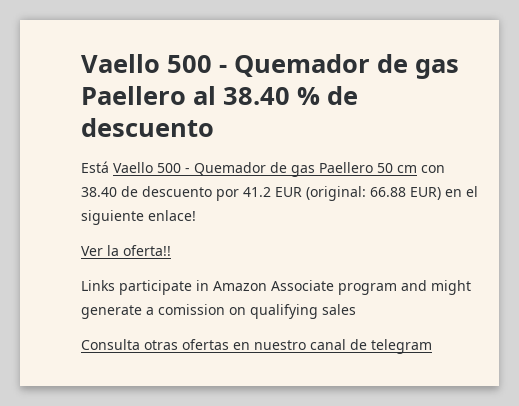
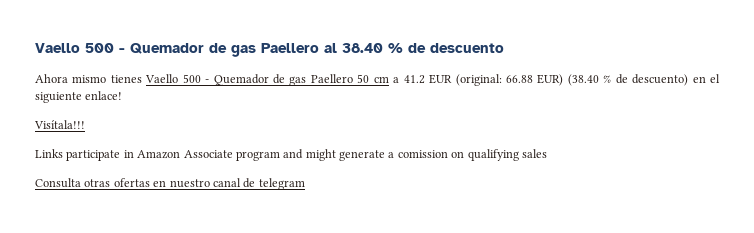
- Está Vaello 500 - Quemador de gas Paellero 50 cm con 38.40 de descuento por 41.2 EUR (original: 66.88 EUR) en el siguiente enlace!
+ Ahora mismo tienes Vaello 500 - Quemador de gas Paellero 50 cm a 41.2 EUR (original: 66.88 EUR) (38.40 % de descuento) en el siguiente enlace!
- Ver la oferta!!
+ Visítala!!!

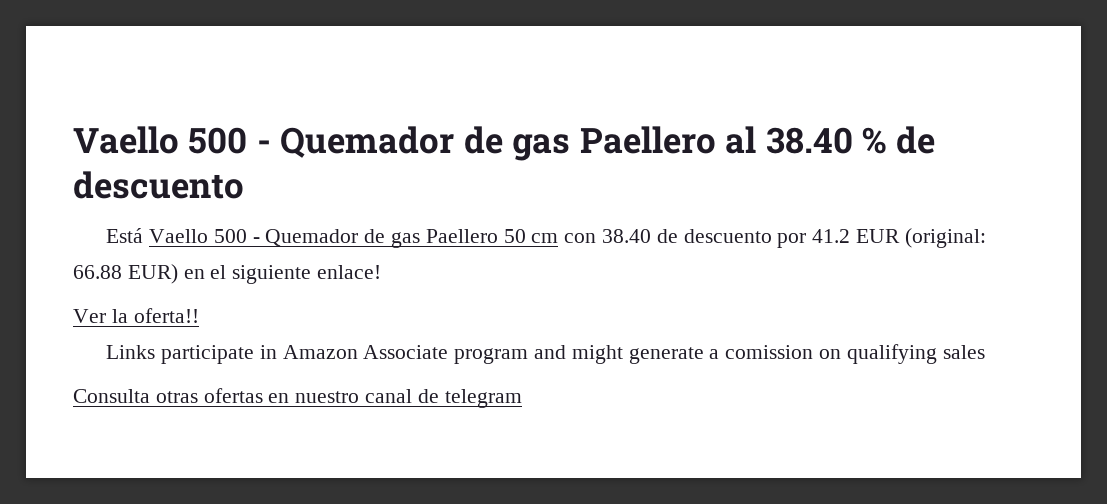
- Ahora mismo tienes Vaello 500 - Quemador de gas Paellero 50 cm a 41.2 EUR (original: 66.88 EUR) (38.40 % de descuento) en el siguiente enlace!
+ Está Vaello 500 - Quemador de gas Paellero 50 cm con 38.40 de descuento por 41.2 EUR (original: 66.88 EUR) en el siguiente enlace!
- Visítala!!!
+ Ver la oferta!!

